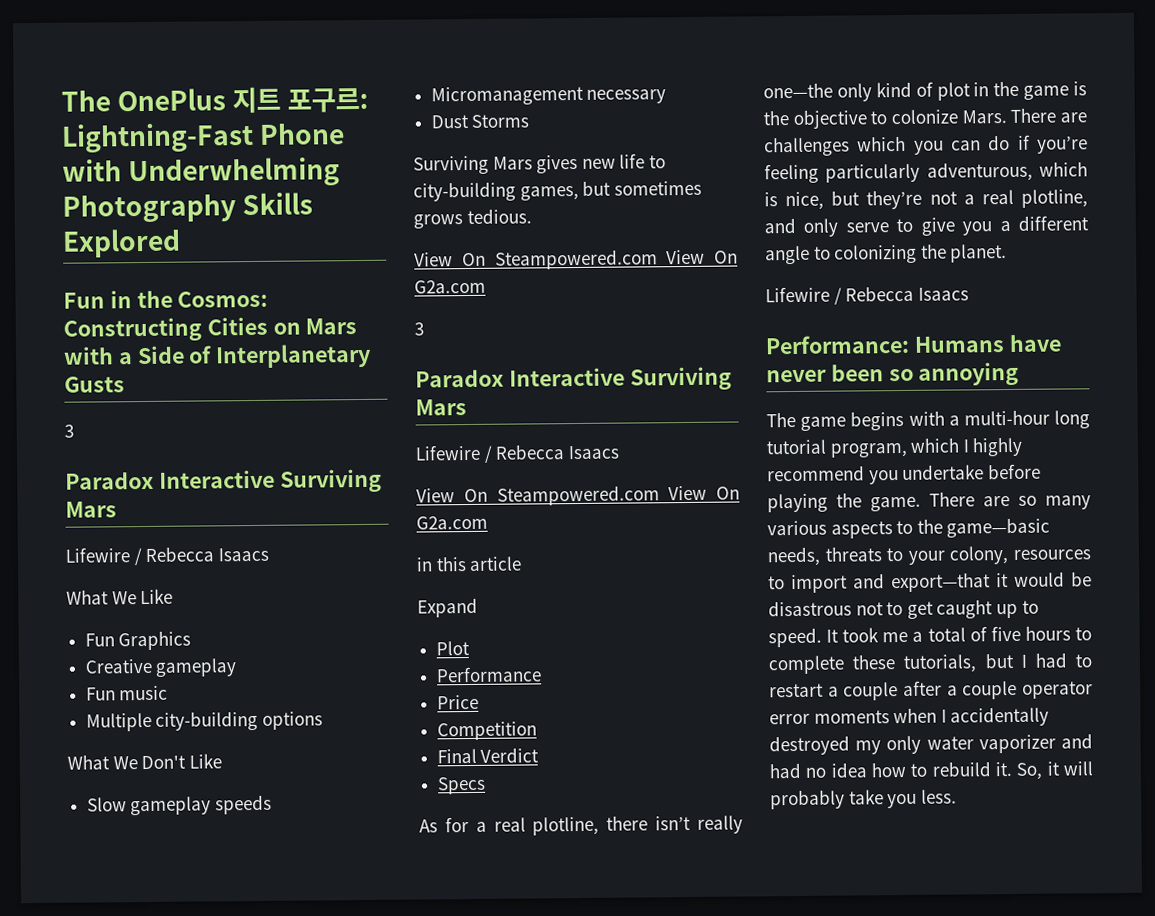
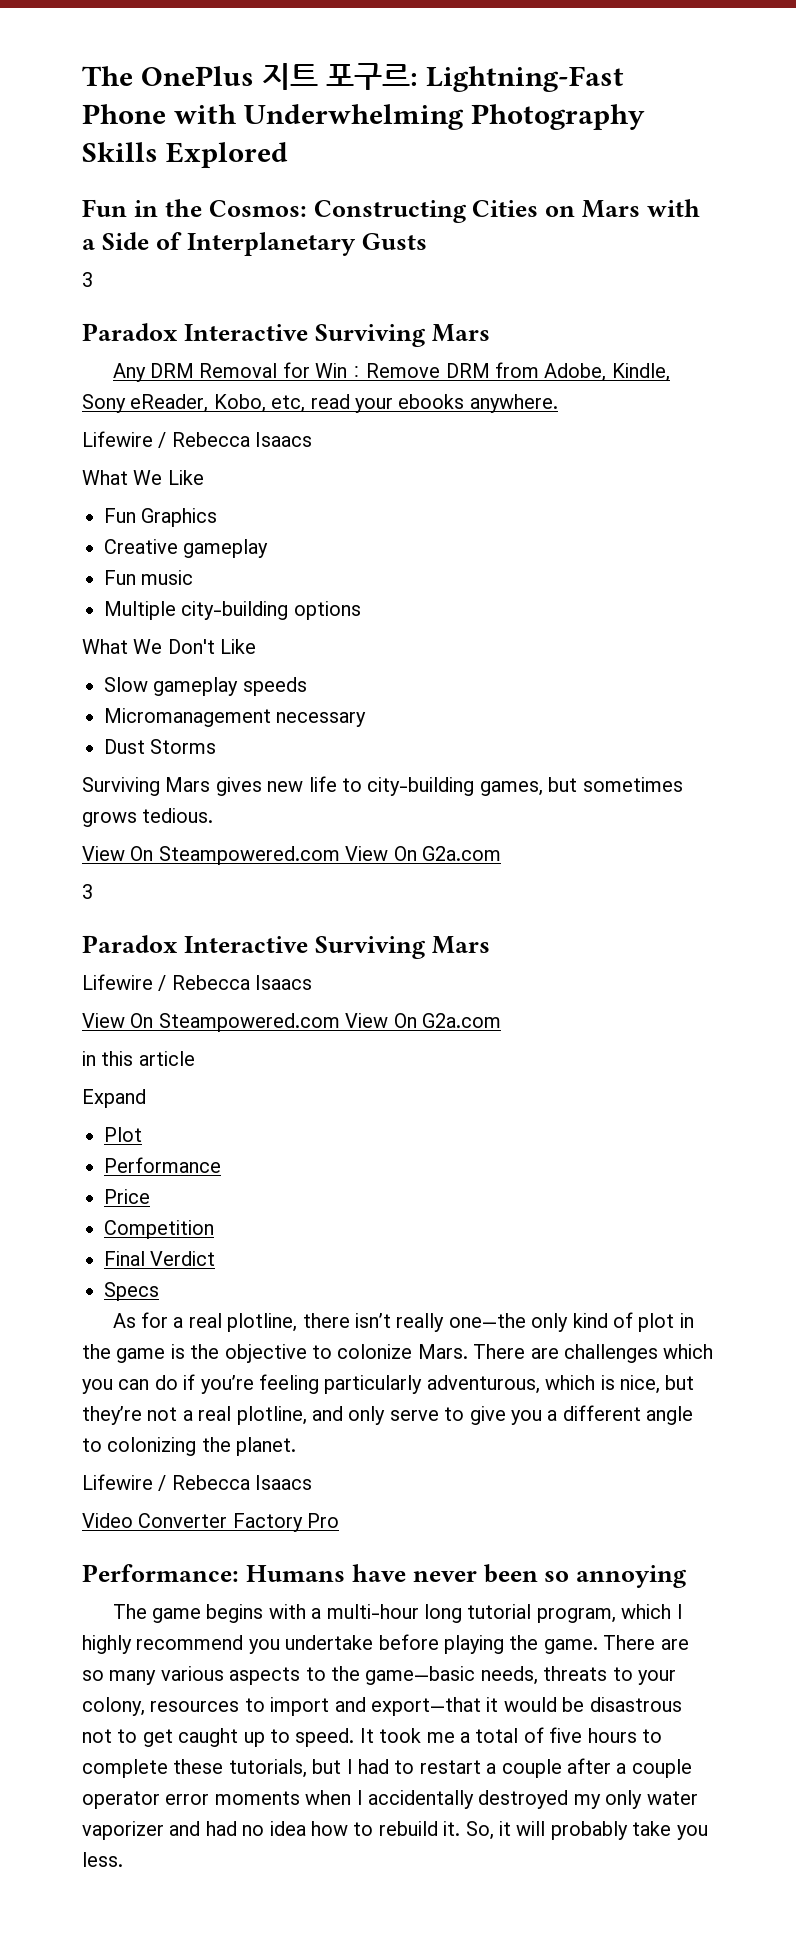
+ Any DRM Removal for Win：Remove DRM from Adobe, Kindle, Sony eReader, Kobo, etc, read your ebooks anywhere.
+ Video Converter Factory Pro

